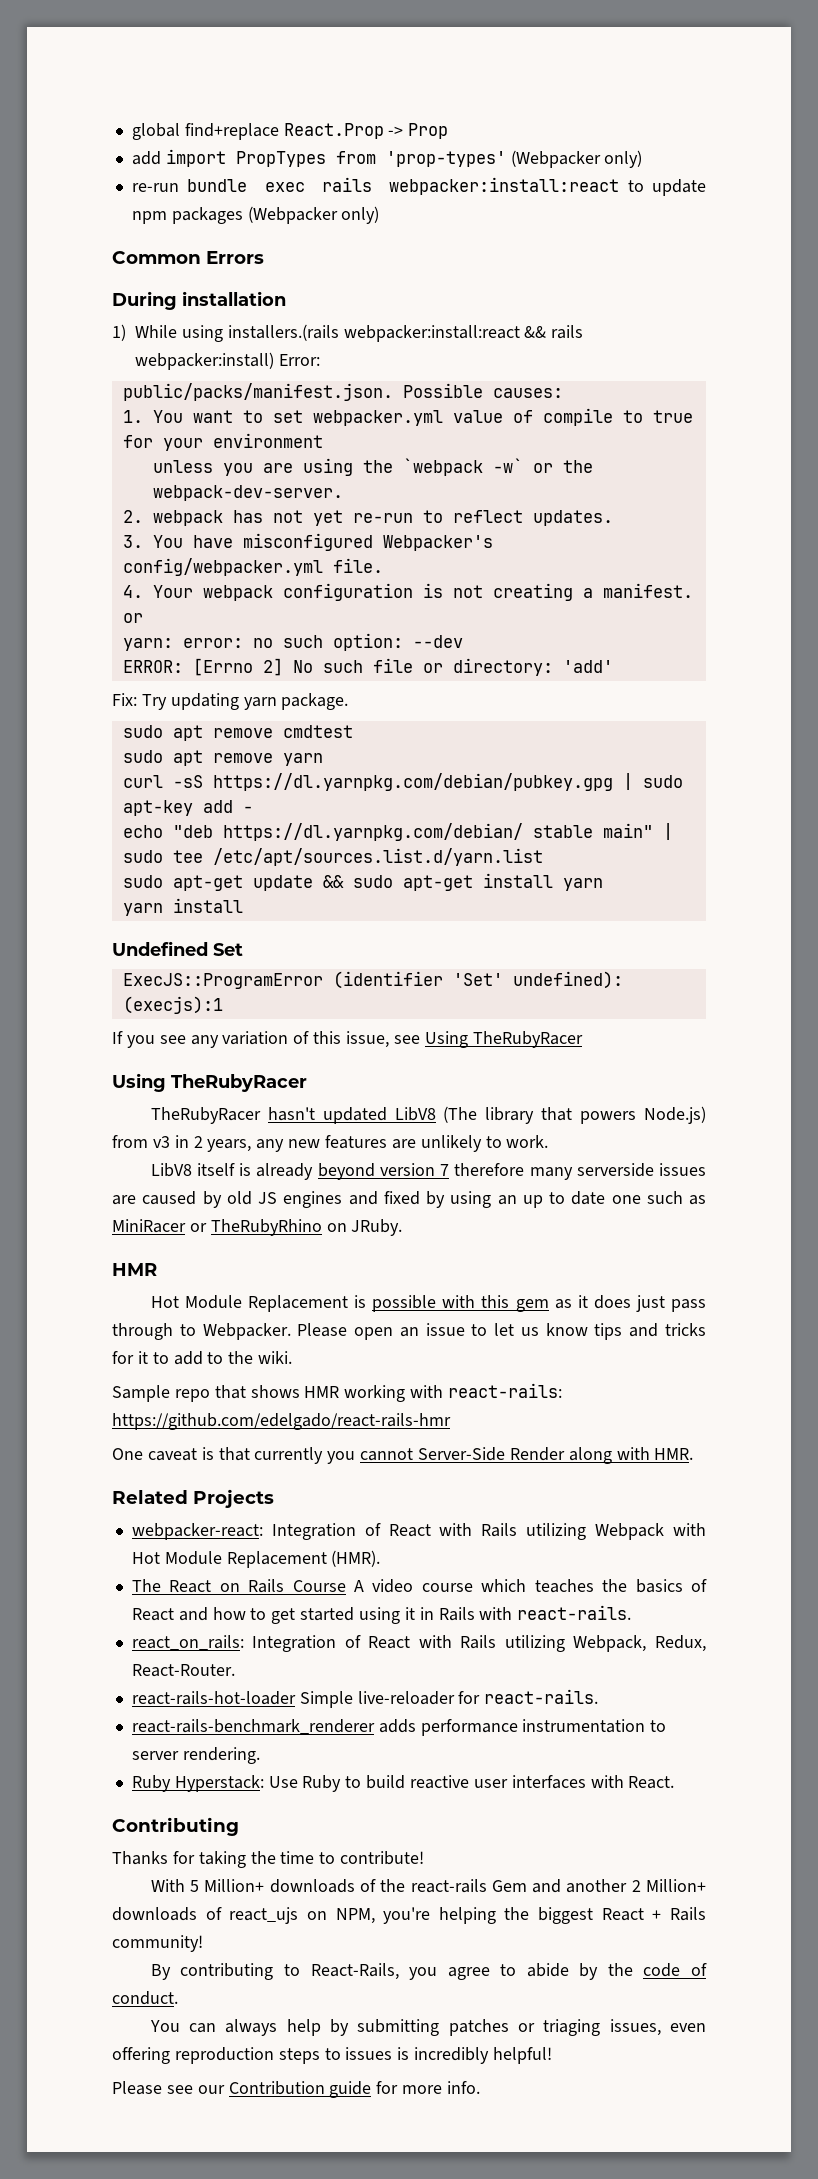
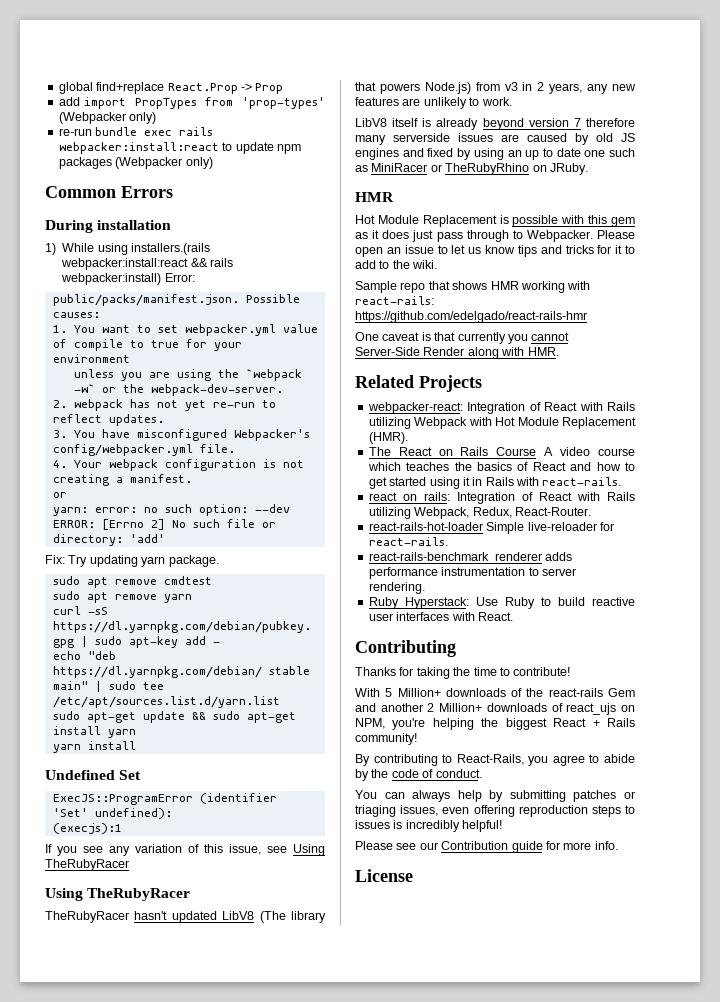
+ License

